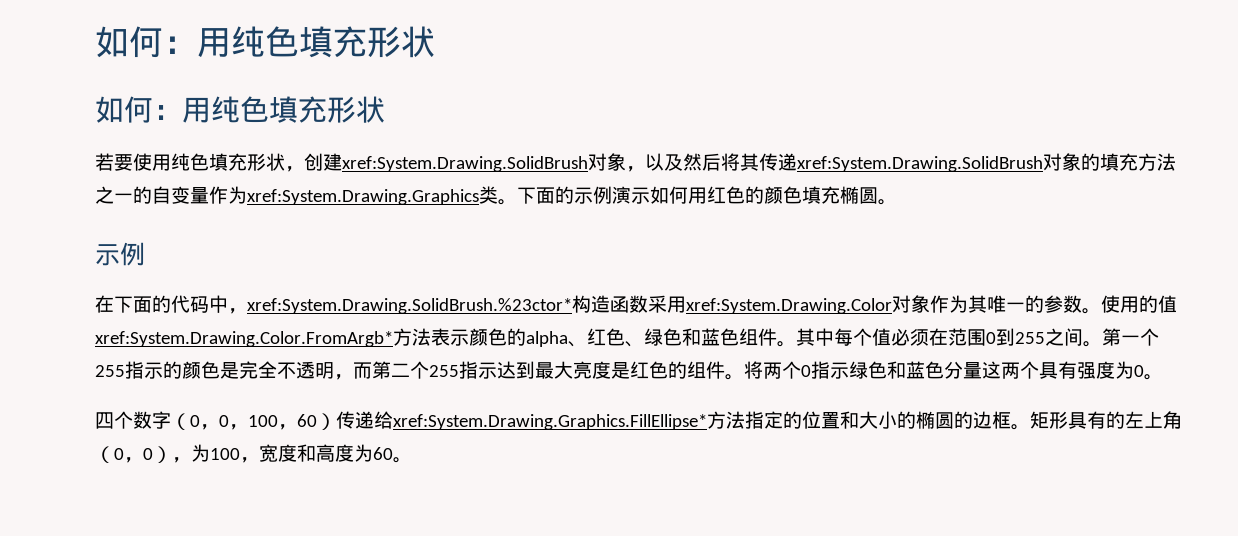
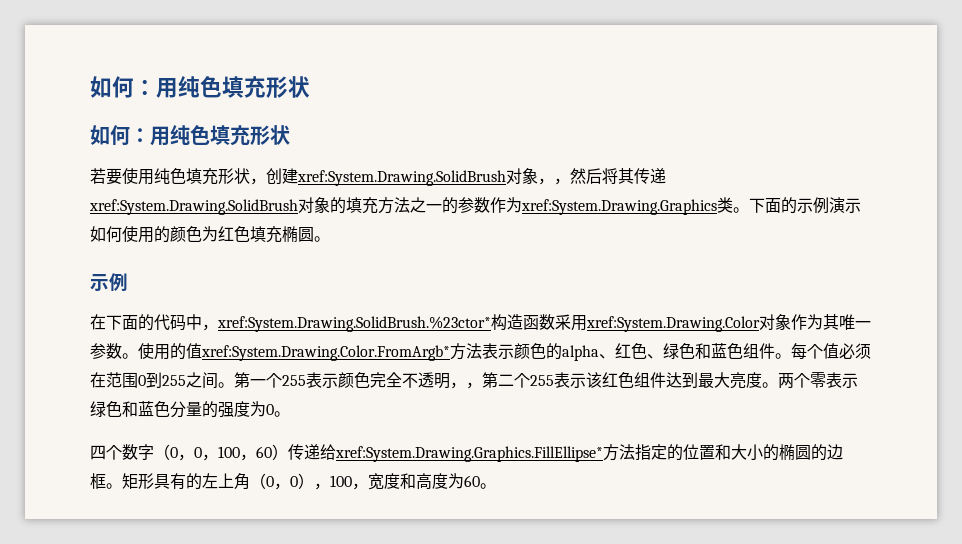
- 若要使用纯色填充形状，创建xref:System.Drawing.SolidBrush对象，以及然后将其传递xref:System.Drawing.SolidBrush对象的填充方法之一的自变量作为xref:System.Drawing.Graphics类。
+ 若要使用纯色填充形状，创建xref:System.Drawing.SolidBrush对象，，然后将其传递xref:System.Drawing.SolidBrush对象的填充方法之一的参数作为xref:System.Drawing.Graphics类。
- 下面的示例演示如何用红色的颜色填充椭圆。
+ 下面的示例演示如何使用的颜色为红色填充椭圆。
- 在下面的代码中，xref:System.Drawing.SolidBrush.%23ctor*构造函数采用xref:System.Drawing.Color对象作为其唯一的参数。
+ 在下面的代码中，xref:System.Drawing.SolidBrush.%23ctor*构造函数采用xref:System.Drawing.Color对象作为其唯一参数。
- 其中每个值必须在范围0到255之间。
+ 每个值必须在范围0到255之间。
- 第一个255指示的颜色是完全不透明，而第二个255指示达到最大亮度是红色的组件。将两个0指示绿色和蓝色分量这两个具有强度为0。
+ 第一个255表示颜色完全不透明，，第二个255表示该红色组件达到最大亮度。两个零表示绿色和蓝色分量的强度为0。
- 矩形具有的左上角（0，0），为100，宽度和高度为60。
+ 矩形具有的左上角（0，0），100，宽度和高度为60。

